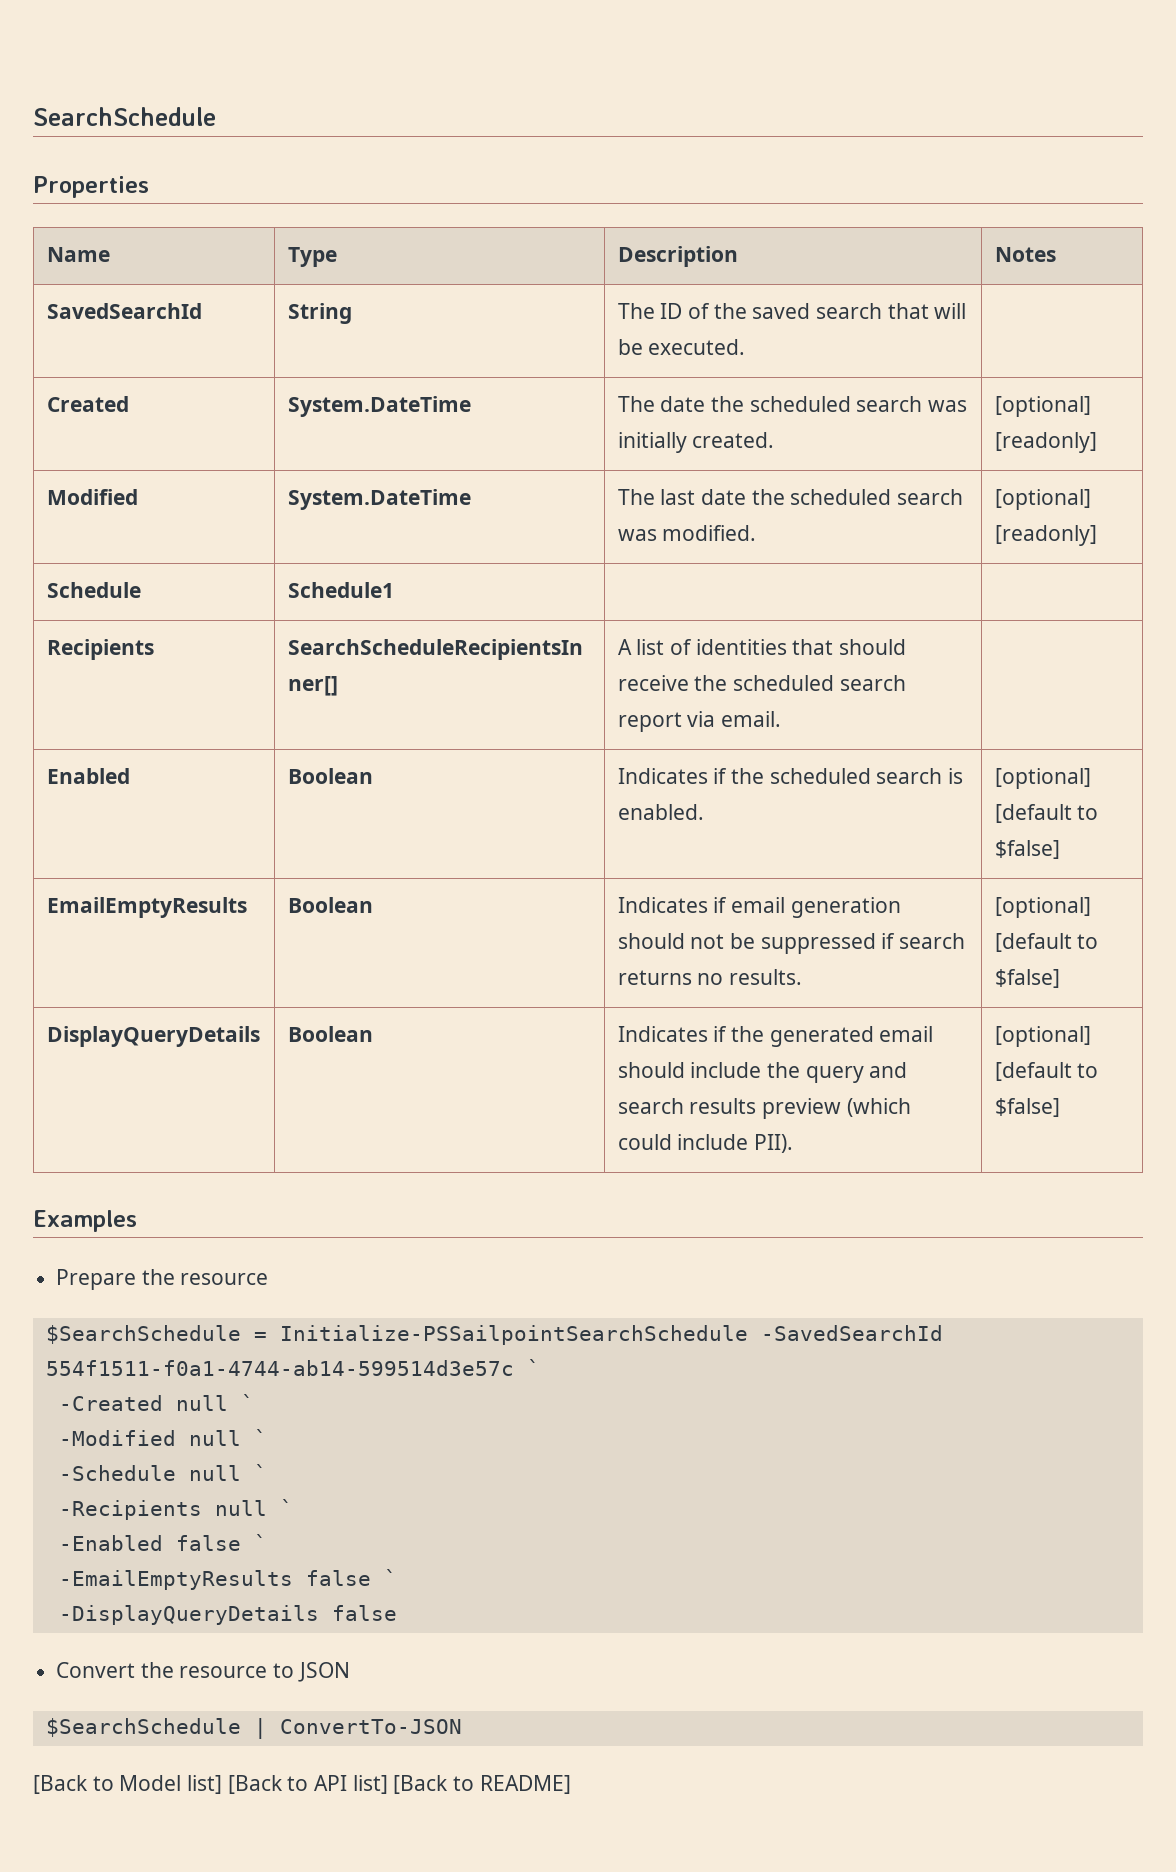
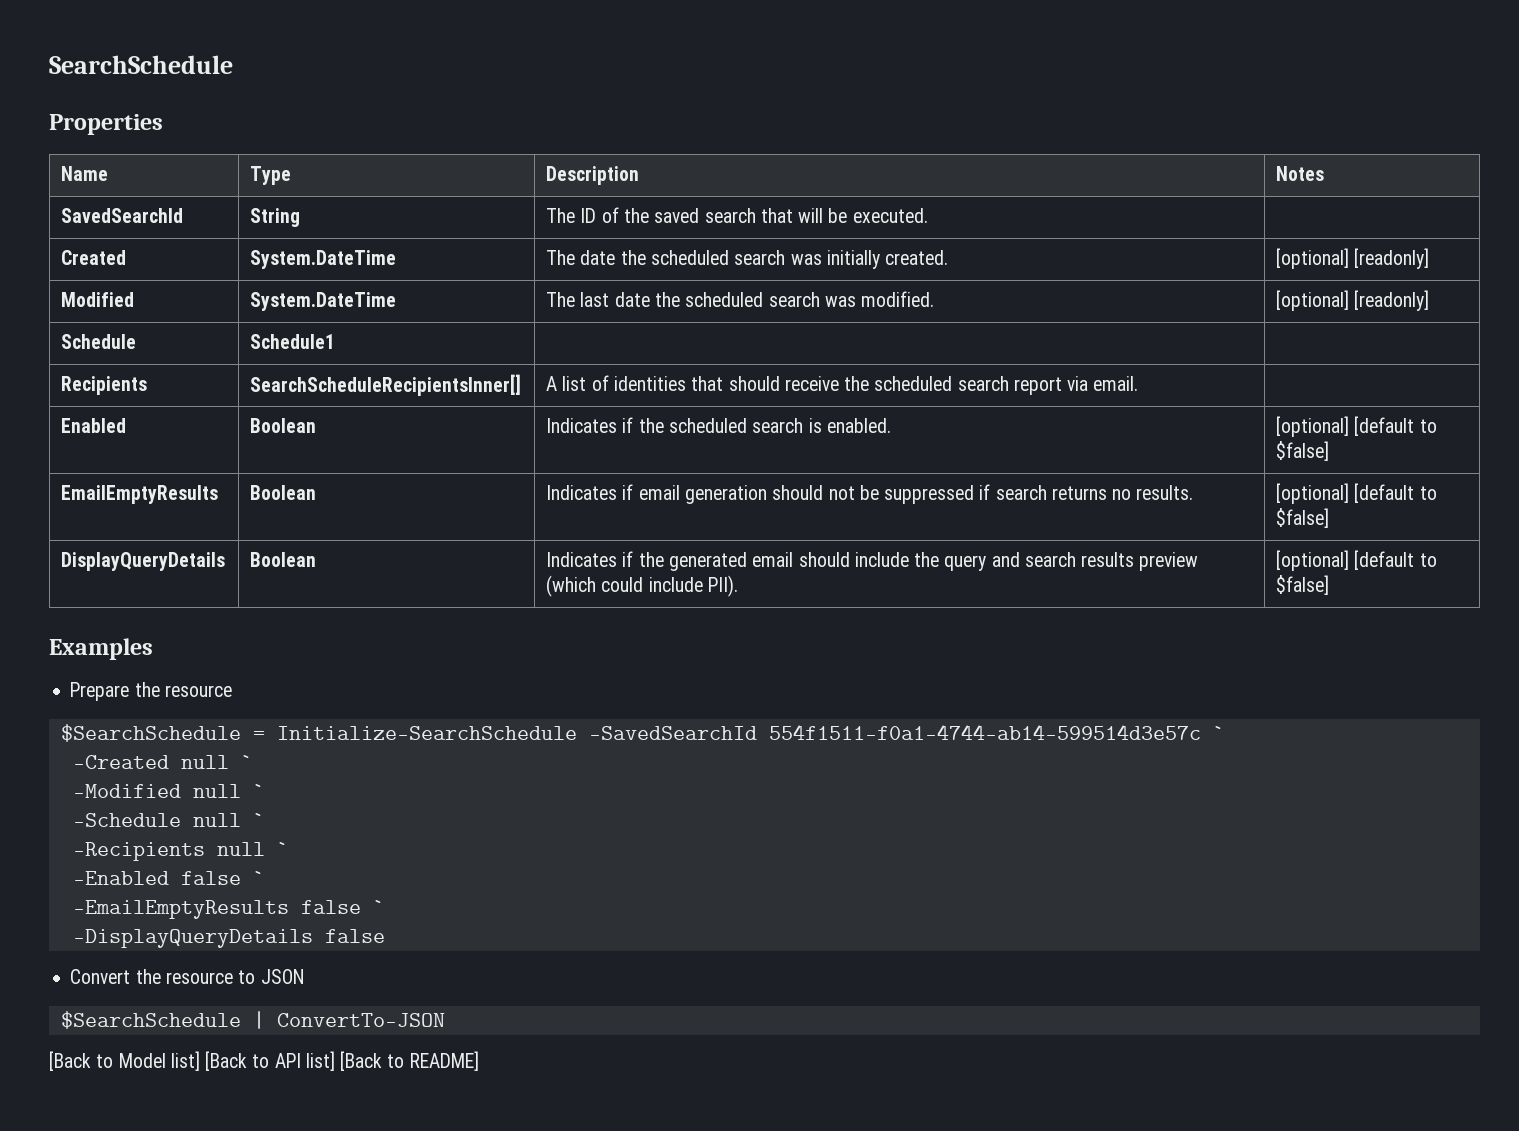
- $SearchSchedule = Initialize-PSSailpointSearchSchedule -SavedSearchId 554f1511-f0a1-4744-ab14-599514d3e57c `
+ $SearchSchedule = Initialize-SearchSchedule -SavedSearchId 554f1511-f0a1-4744-ab14-599514d3e57c `

